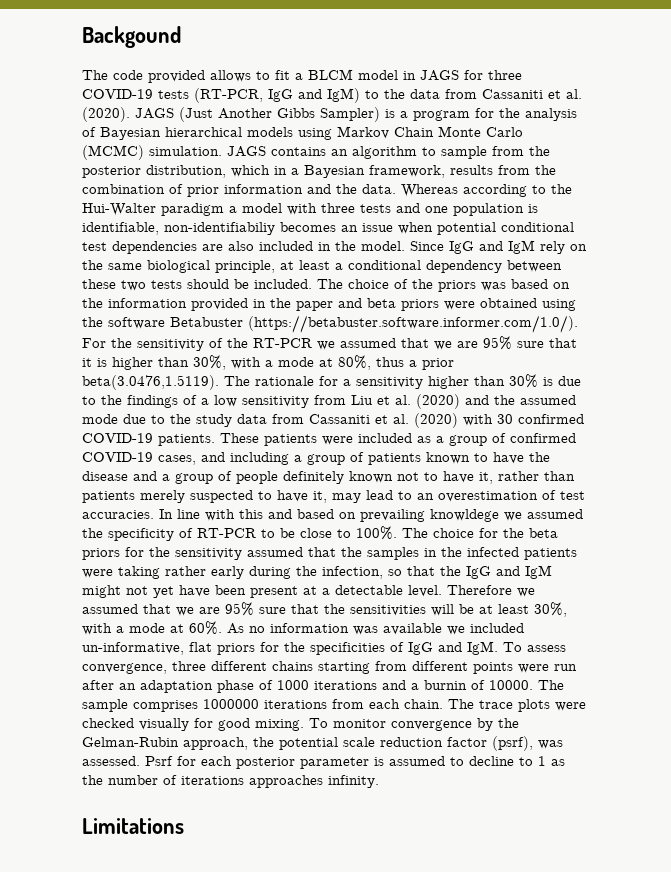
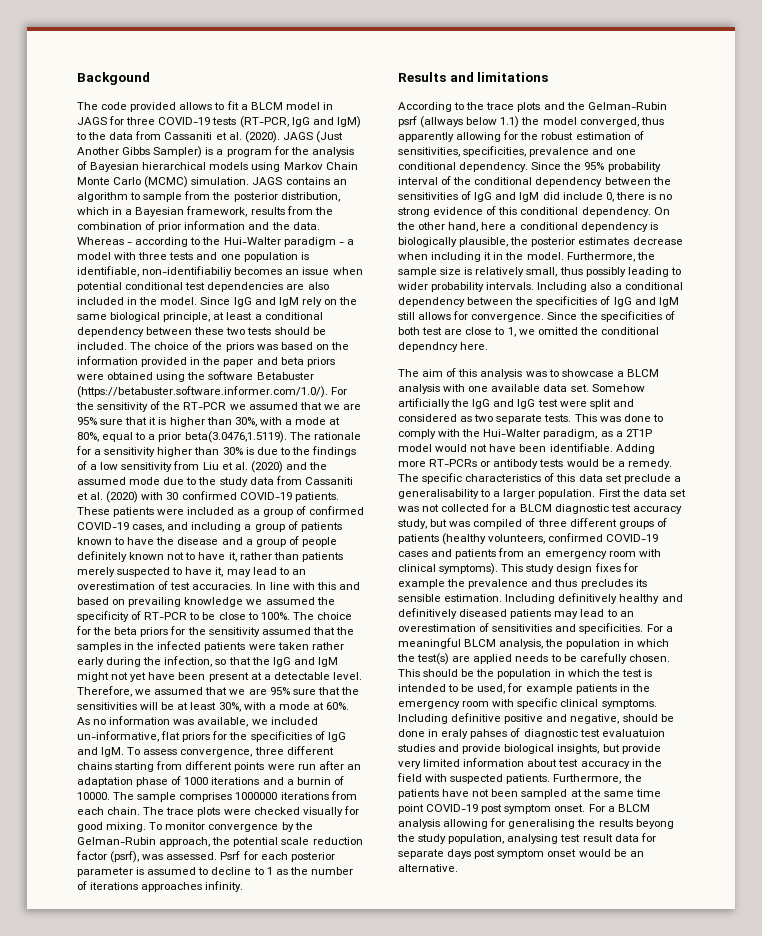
- Whereas according to the Hui-Walter paradigm a model with three tests and one population is identifiable, non-identifiabiliy becomes an issue when potential conditional test dependencies are also included in the model.
+ Whereas - according to the Hui-Walter paradigm - a model with three tests and one population is identifiable, non-identifiabiliy becomes an issue when potential conditional test dependencies are also included in the model.
- The choice of the priors was based on the information provided in the paper and beta priors were obtained using the software Betabuster (https://betabuster.software.informer.com/1.0/). For the sensitivity of the RT-PCR we assumed that we are 95% sure that it is higher than 30%, with a mode at 80%, thus a prior beta(3.0476,1.5119). The rationale for a sensitivity higher than 30% is due to the findings of a low sensitivity from Liu et al. (2020) and the assumed mode due to the study data from Cassaniti et al. (2020) with 30 confirmed COVID-19 patients.
+ The choice of the priors was based on the information provided in the paper and beta priors were obtained using the software Betabuster (https://betabuster.software.informer.com/1.0/). For the sensitivity of the RT-PCR we assumed that we are 95% sure that it is higher than 30%, with a mode at 80%, equal to a prior beta(3.0476,1.5119). The rationale for a sensitivity higher than 30% is due to the findings of a low sensitivity from Liu et al. (2020) and the assumed mode due to the study data from Cassaniti et al. (2020) with 30 confirmed COVID-19 patients.
- In line with this and based on prevailing knowldege we assumed the specificity of RT-PCR to be close to 100%.
+ In line with this and based on prevailing knowledge we assumed the specificity of RT-PCR to be close to 100%.
- The choice for the beta priors for the sensitivity assumed that the samples in the infected patients were taking rather early during the infection, so that the IgG and IgM might not yet have been present at a detectable level.
+ The choice for the beta priors for the sensitivity assumed that the samples in the infected patients were taken rather early during the infection, so that the IgG and IgM might not yet have been present at a detectable level.
- Therefore we assumed that we are 95% sure that the sensitivities will be at least 30%, with a mode at 60%.
+ Therefore, we assumed that we are 95% sure that the sensitivities will be at least 30%, with a mode at 60%.
- As no information was available we included un-informative, flat priors for the specificities of IgG and IgM. To assess convergence, three different chains starting from different points were run after an adaptation phase of 1000 iterations and a burnin of 10000.
+ As no information was available, we included un-informative, flat priors for the specificities of IgG and IgM. To assess convergence, three different chains starting from different points were run after an adaptation phase of 1000 iterations and a burnin of 10000.
- Limitations
+ Results and limitations
+ According to the trace plots and the Gelman-Rubin psrf (allways below 1.1) the model converged, thus apparently allowing for the robust estimation of sensitivities, specificities, prevalence and one conditional dependency. Since the 95% probability interval of the conditional dependency between the sensitivities of IgG and IgM did include 0, there is no strong evidence of this conditional dependency. On the other hand, here a conditional dependency is biologically plausible, the posterior estimates decrease when including it in the model. Furthermore, the sample size is relatively small, thus possibly leading to wider probability intervals. Including also a conditional dependency between the specificities of IgG and IgM still allows for convergence. Since the specificities of both test are close to 1, we omitted the conditional dependncy here.
+ The aim of this analysis was to showcase a BLCM analysis with one available data set. Somehow artificially the IgG and IgG test were split and considered as two separate tests. This was done to comply with the Hui-Walter paradigm, as a 2T1P model would not have been identifiable. Adding more RT-PCRs or antibody tests would be a remedy. The specific characteristics of this data set preclude a generalisability to a larger population. First the data set was not collected for a BLCM diagnostic test accuracy study, but was compiled of three different groups of patients (healthy volunteers, confirmed COVID-19 cases and patients from an emergency room with clinical symptoms). This study design fixes for example the prevalence and thus precludes its sensible estimation. Including definitively healthy and definitively diseased patients may lead to an overestimation of sensitivities and specificities. For a meaningful BLCM analysis, the population in which the test(s) are applied needs to be carefully chosen. This should be the population in which the test is intended to be used, for example patients in the emergency room with specific clinical symptoms. Including definitive positive and negative, should be done in eraly pahses of diagnostic test evaluatuion studies and provide biological insights, but provide very limited information about test accuracy in the field with suspected patients. Furthermore, the patients have not been sampled at the same time point COVID-19 post symptom onset. For a BLCM analysis allowing for generalising the results beyong the study population, analysing test result data for separate days post symptom onset would be an alternative.

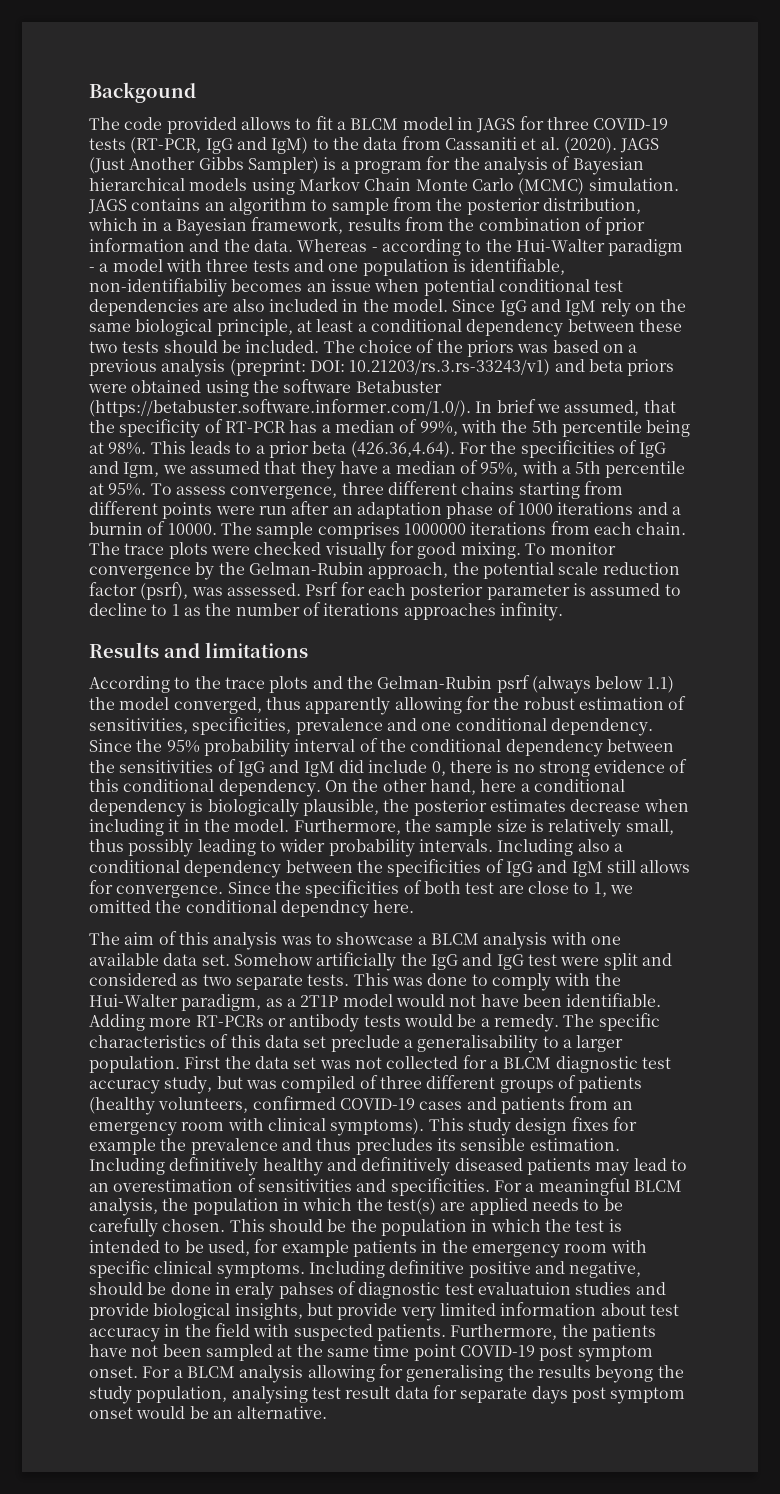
- The choice of the priors was based on the information provided in the paper and beta priors were obtained using the software Betabuster (https://betabuster.software.informer.com/1.0/). For the sensitivity of the RT-PCR we assumed that we are 95% sure that it is higher than 30%, with a mode at 80%, equal to a prior beta(3.0476,1.5119). The rationale for a sensitivity higher than 30% is due to the findings of a low sensitivity from Liu et al. (2020) and the assumed mode due to the study data from Cassaniti et al. (2020) with 30 confirmed COVID-19 patients. These patients were included as a group of confirmed COVID-19 cases, and including a group of patients known to have the disease and a group of people definitely known not to have it, rather than patients merely suspected to have it, may lead to an overestimation of test accuracies. In line with this and based on prevailing knowledge we assumed the specificity of RT-PCR to be close to 100%. The choice for the beta priors for the sensitivity assumed that the samples in the infected patients were taken rather early during the infection, so that the IgG and IgM might not yet have been present at a detectable level. Therefore, we assumed that we are 95% sure that the sensitivities will be at least 30%, with a mode at 60%. As no information was available, we included un-informative, flat priors for the specificities of IgG and IgM. To assess convergence, three different chains starting from different points were run after an adaptation phase of 1000 iterations and a burnin of 10000.
+ The choice of the priors was based on a previous analysis (preprint: DOI: 10.21203/rs.3.rs-33243/v1) and beta priors were obtained using the software Betabuster (https://betabuster.software.informer.com/1.0/). In brief we assumed, that the specificity of RT-PCR has a median of 99%, with the 5th percentile being at 98%. This leads to a prior beta (426.36,4.64). For the specificities of IgG and Igm, we assumed that they have a median of 95%, with a 5th percentile at 95%. To assess convergence, three different chains starting from different points were run after an adaptation phase of 1000 iterations and a burnin of 10000.
- According to the trace plots and the Gelman-Rubin psrf (allways below 1.1) the model converged, thus apparently allowing for the robust estimation of sensitivities, specificities, prevalence and one conditional dependency.
+ According to the trace plots and the Gelman-Rubin psrf (always below 1.1) the model converged, thus apparently allowing for the robust estimation of sensitivities, specificities, prevalence and one conditional dependency.

